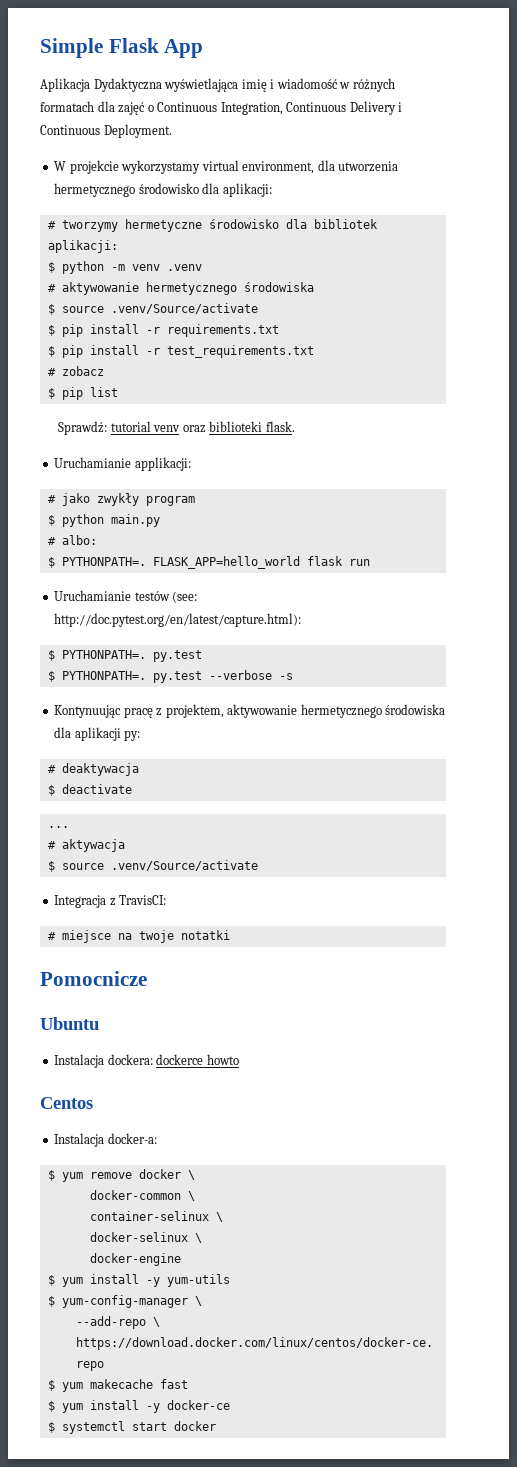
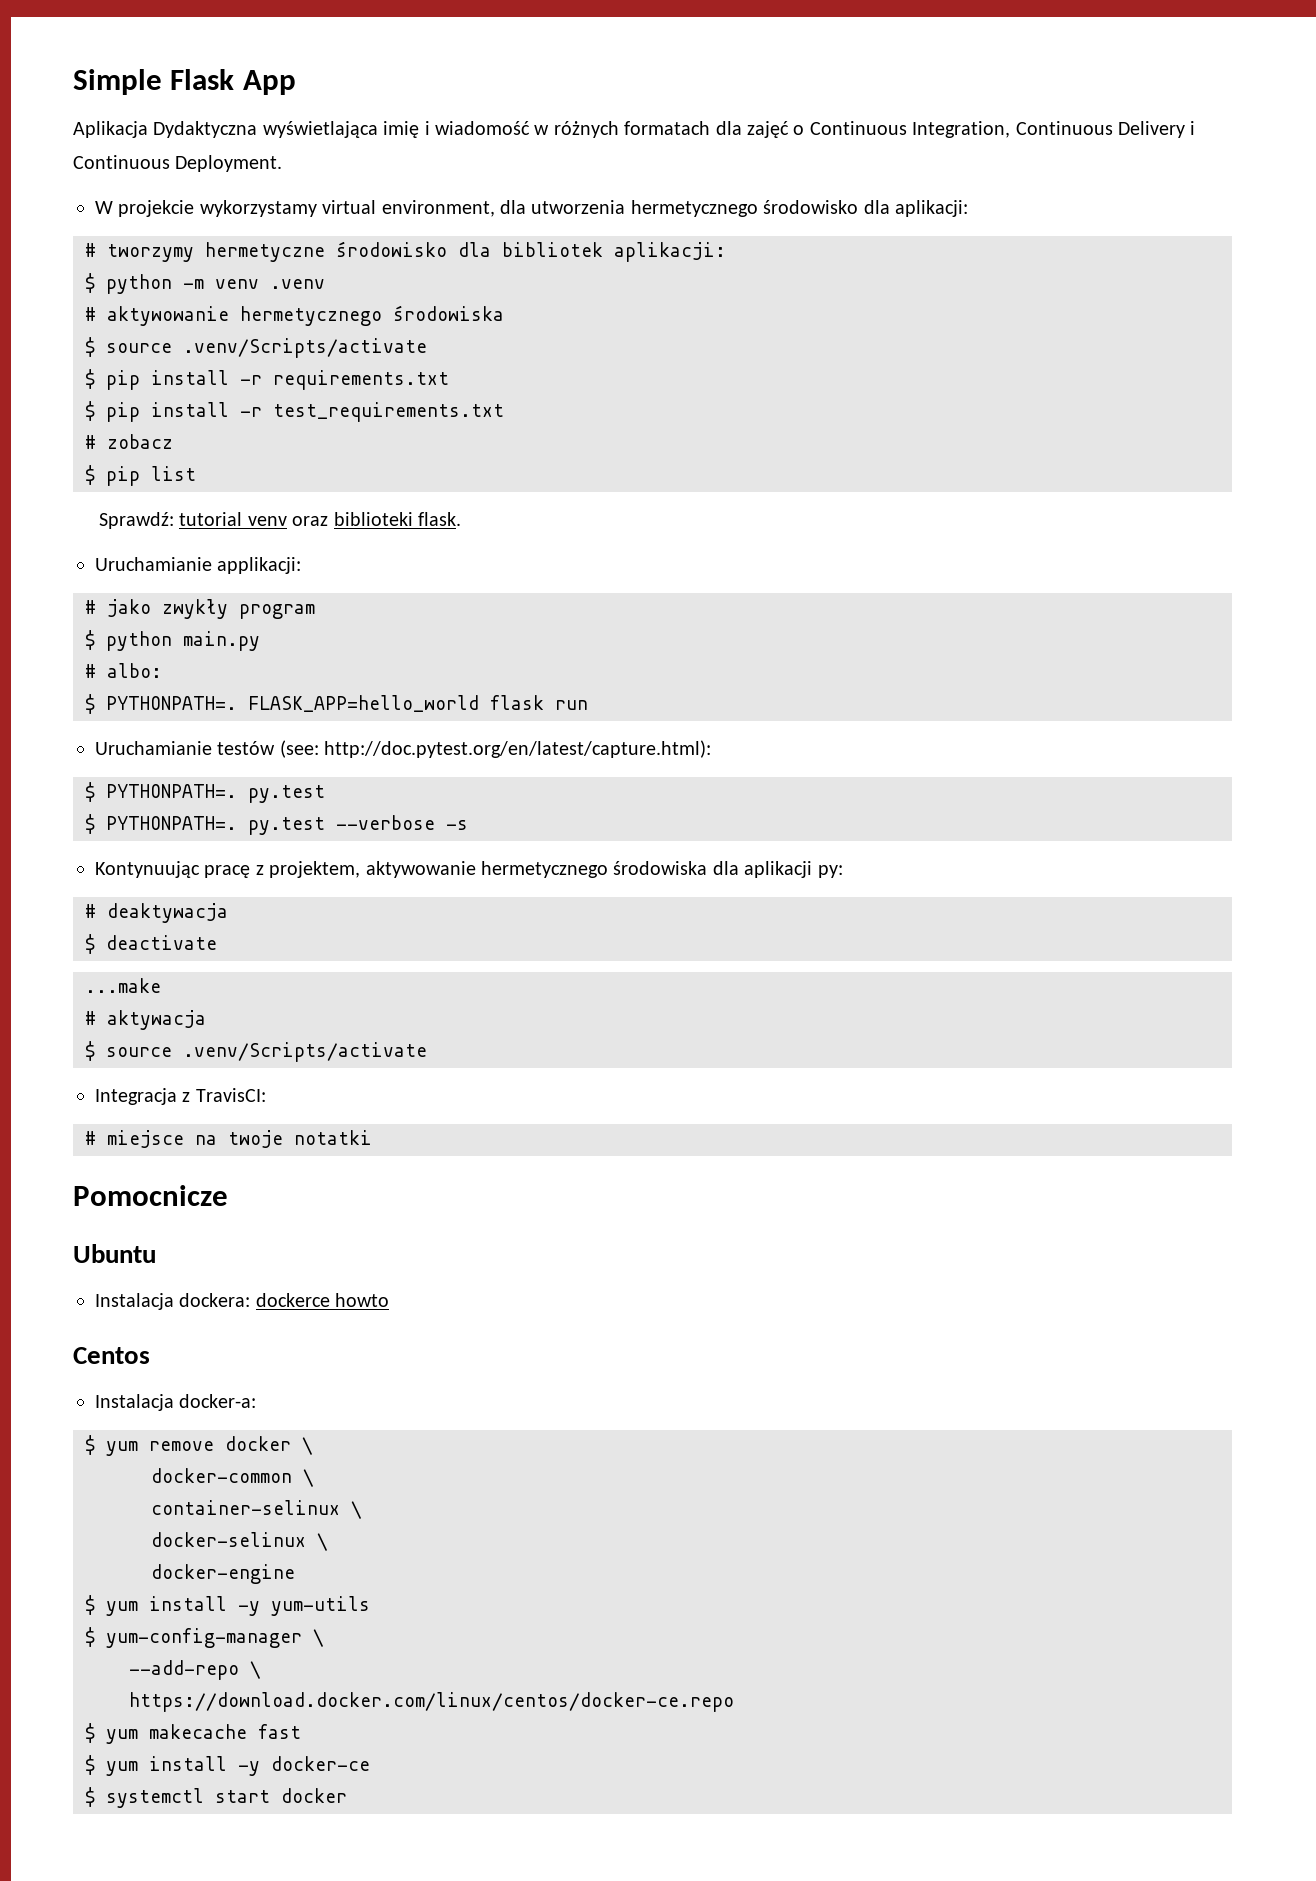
  # aktywowanie hermetycznego środowiska
- $ source .venv/Source/activate
+ $ source .venv/Scripts/activate
- ...
+ ...make
  # aktywacja
- $ source .venv/Source/activate
+ $ source .venv/Scripts/activate

